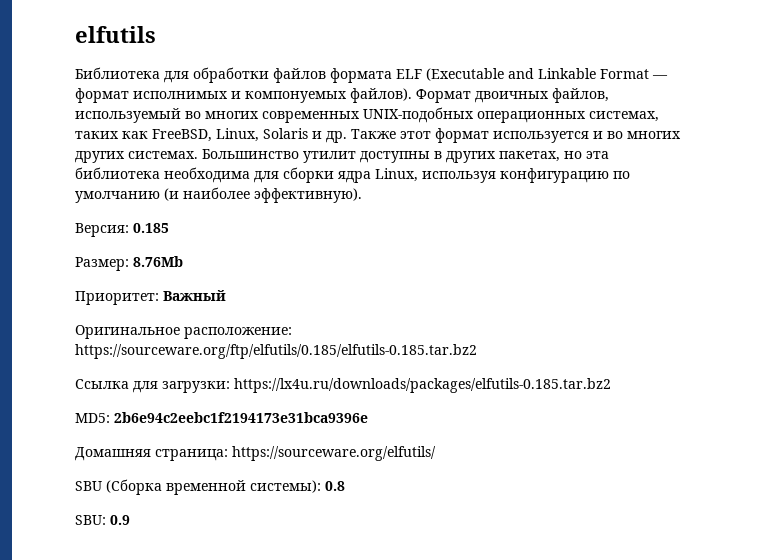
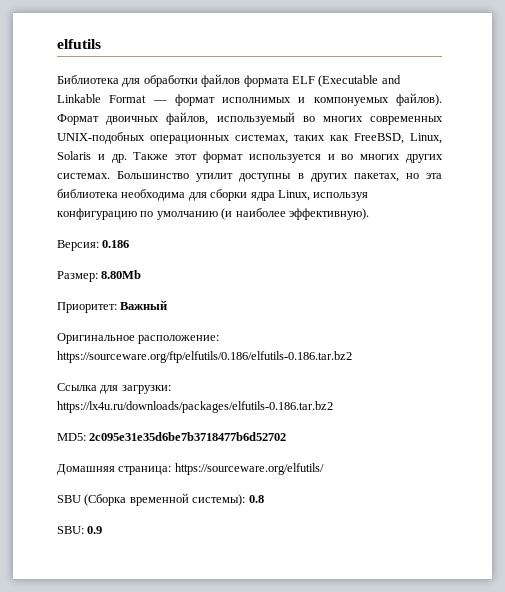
- Версия: 0.185
+ Версия: 0.186
- Размер: 8.76Mb
+ Размер: 8.80Mb
- Оригинальное расположение: https://sourceware.org/ftp/elfutils/0.185/elfutils-0.185.tar.bz2
+ Оригинальное расположение: https://sourceware.org/ftp/elfutils/0.186/elfutils-0.186.tar.bz2
- Ссылка для загрузки: https://lx4u.ru/downloads/packages/elfutils-0.185.tar.bz2
+ Ссылка для загрузки: https://lx4u.ru/downloads/packages/elfutils-0.186.tar.bz2
- MD5: 2b6e94c2eebc1f2194173e31bca9396e
+ MD5: 2c095e31e35d6be7b3718477b6d52702

